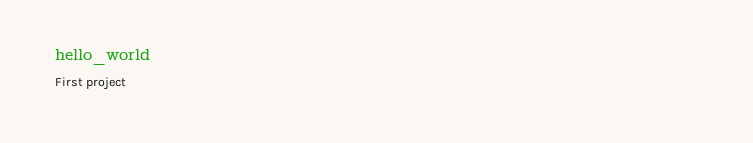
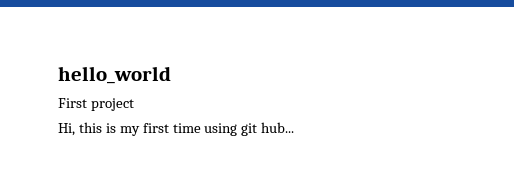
+ Hi, this is my first time using git hub...

